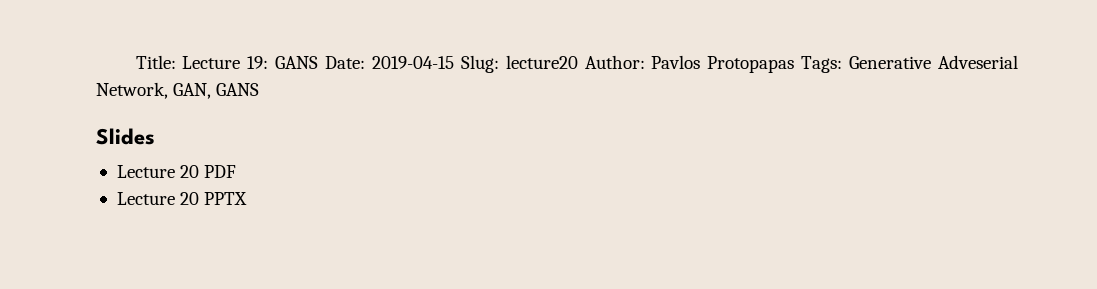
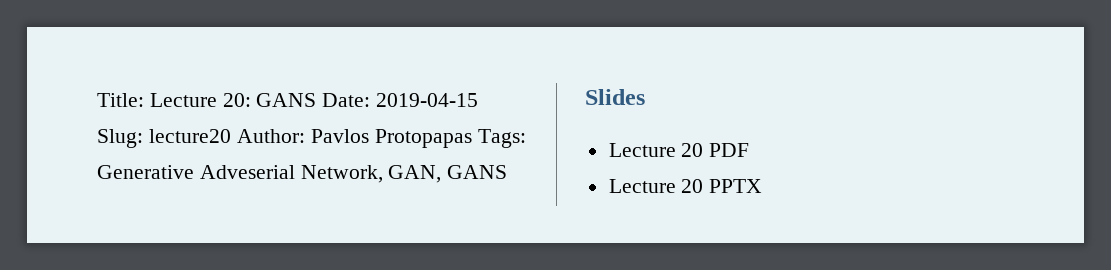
- Title: Lecture 19: GANS Date: 2019-04-15 Slug: lecture20 Author: Pavlos Protopapas Tags: Generative Adveserial Network, GAN, GANS
+ Title: Lecture 20: GANS Date: 2019-04-15 Slug: lecture20 Author: Pavlos Protopapas Tags: Generative Adveserial Network, GAN, GANS

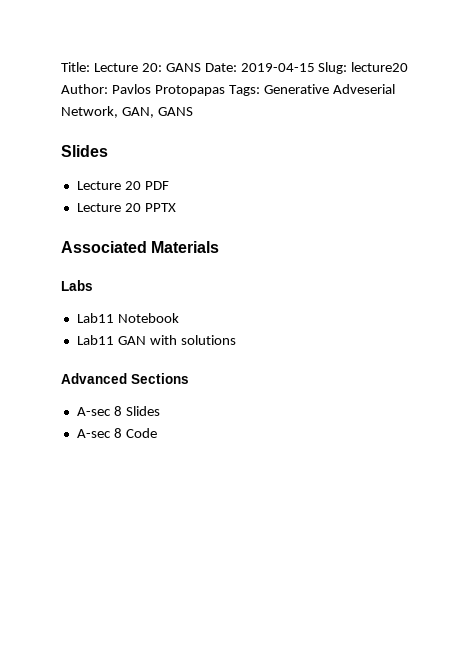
+ Associated Materials
+ Labs
+ Lab11 Notebook
+ Lab11 GAN with solutions
+ Advanced Sections
+ A-sec 8 Slides
+ A-sec 8 Code

